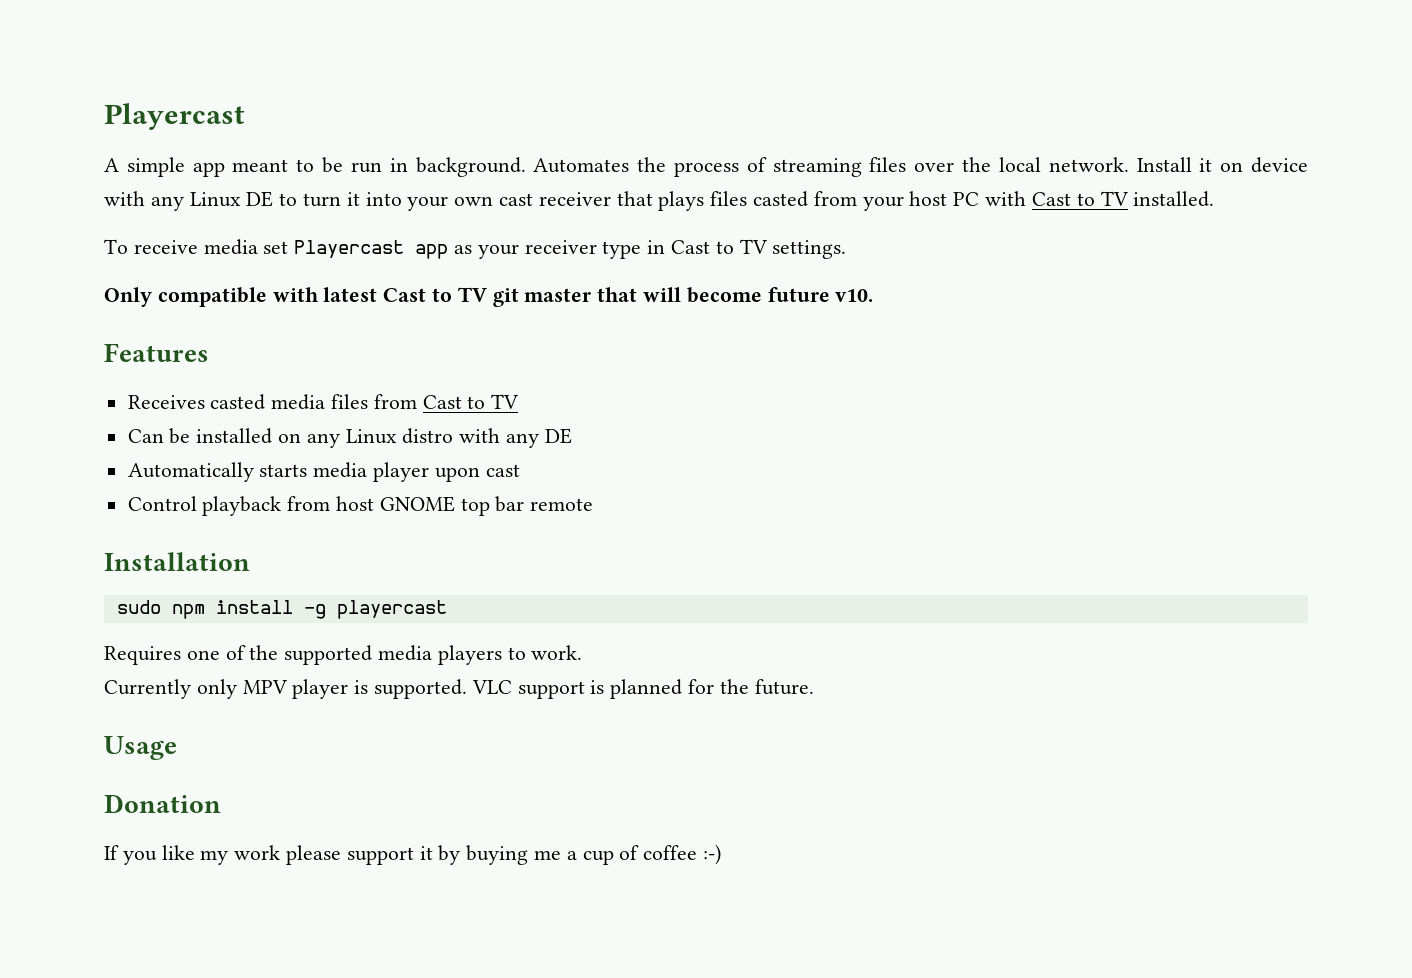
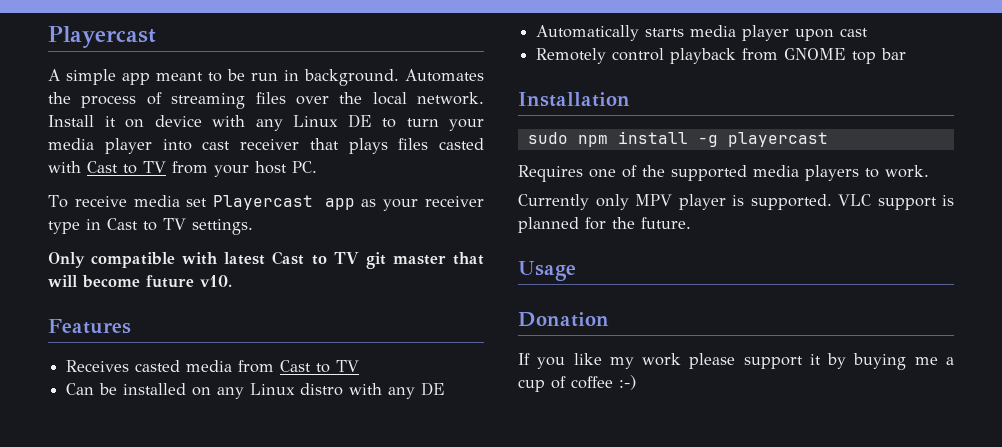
- Install it on device with any Linux DE to turn it into your own cast receiver that plays files casted from your host PC with Cast to TV installed.
+ Install it on device with any Linux DE to turn your media player into cast receiver that plays files casted with Cast to TV from your host PC.
- Receives casted media files from Cast to TV
+ Receives casted media from Cast to TV
- Control playback from host GNOME top bar remote
+ Remotely control playback from GNOME top bar

